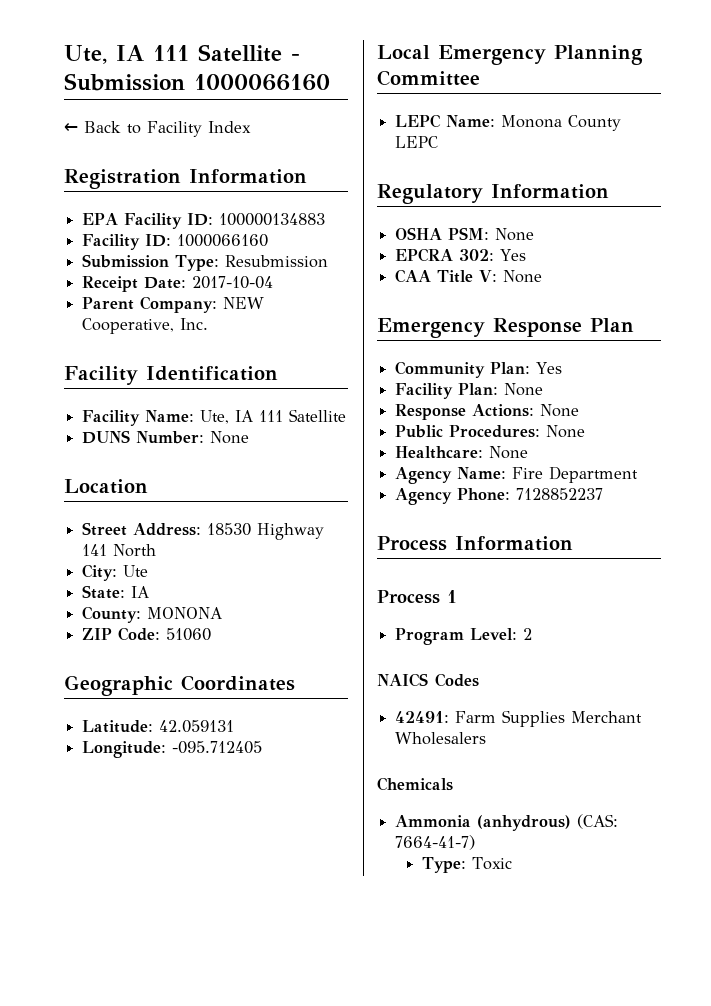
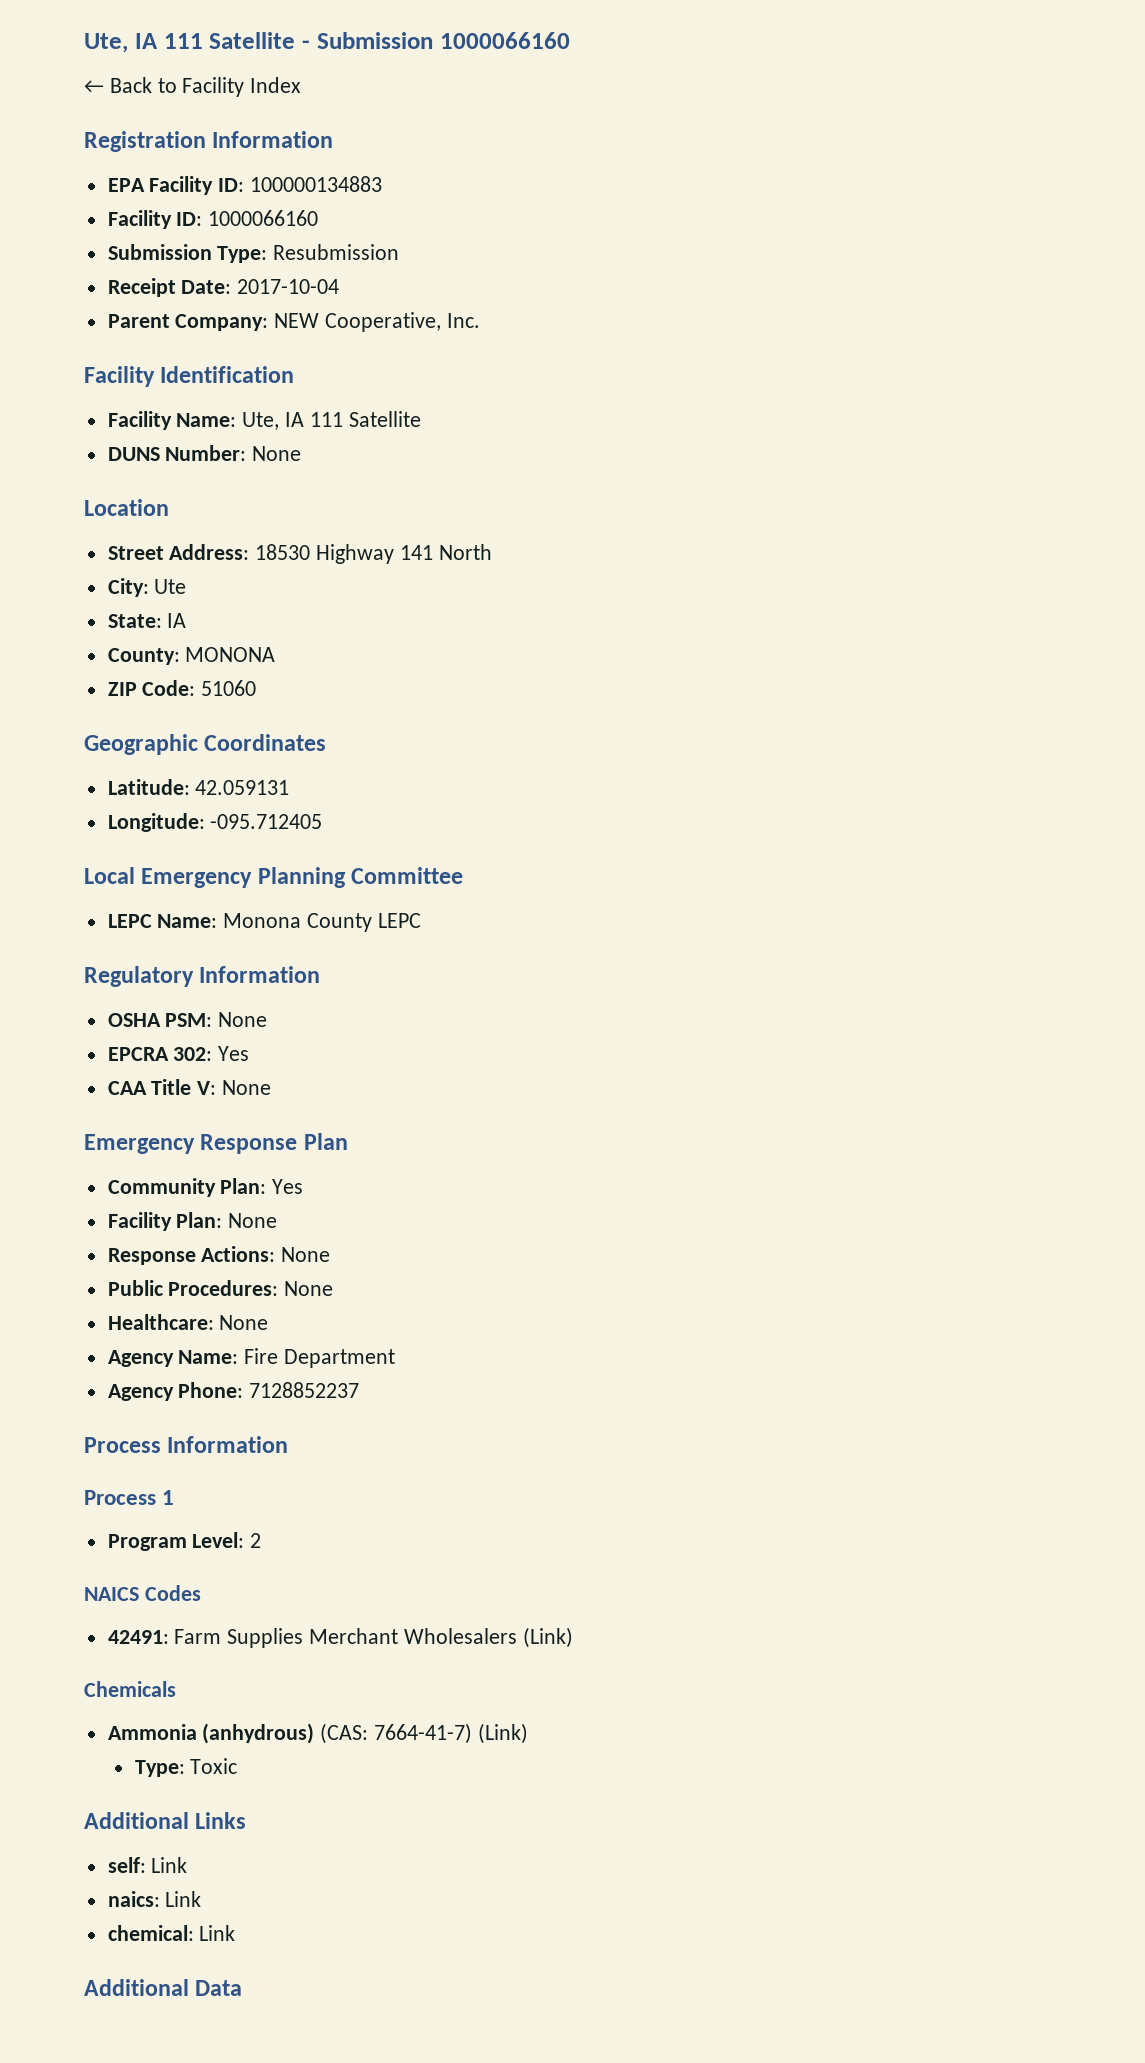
- 42491: Farm Supplies Merchant Wholesalers
+ 42491: Farm Supplies Merchant Wholesalers (Link)
- Ammonia (anhydrous) (CAS: 7664-41-7)
+ Ammonia (anhydrous) (CAS: 7664-41-7) (Link)
+ Additional Links
+ self: Link
+ naics: Link
+ chemical: Link
+ Additional Data

